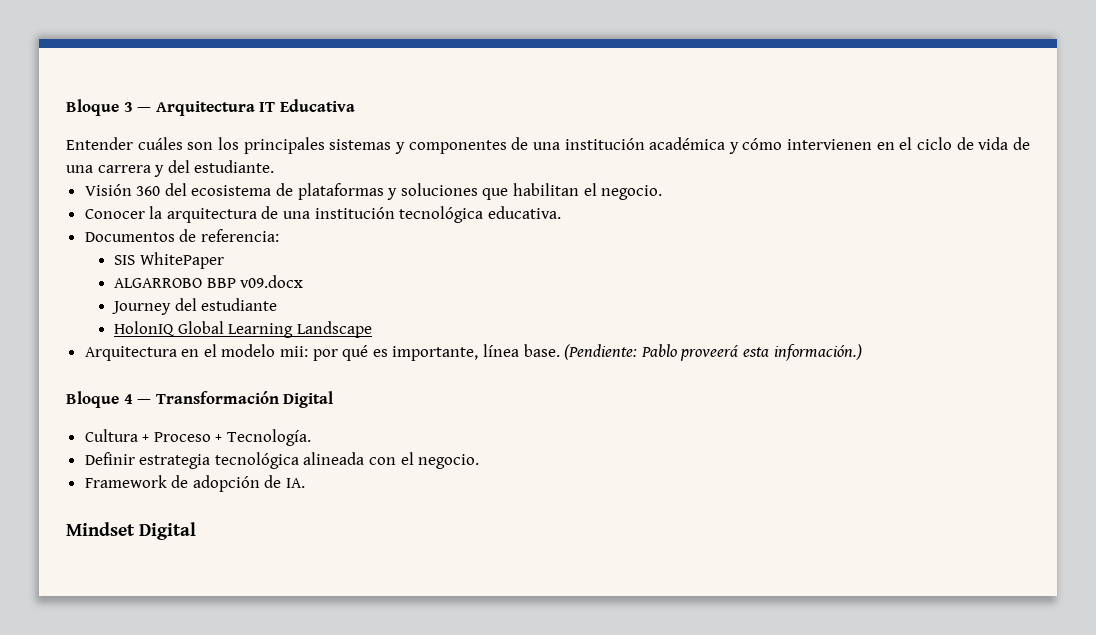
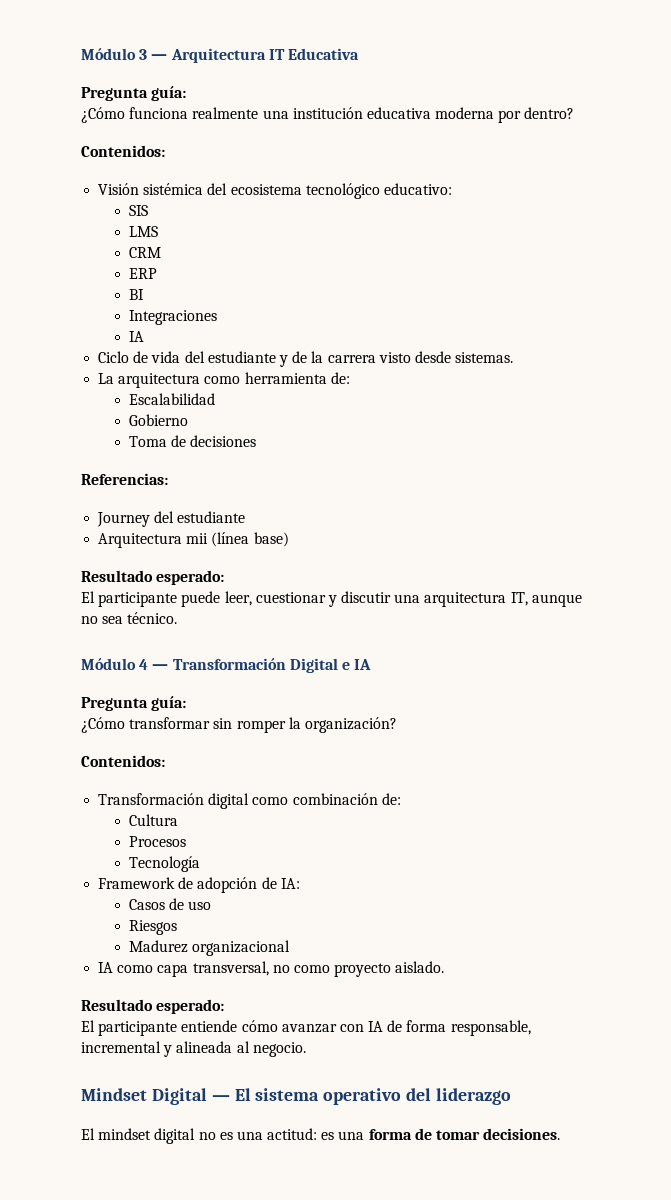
- Bloque 3 — Arquitectura IT Educativa
- Entender cuáles son los principales sistemas y componentes de una institución académica y cómo intervienen en el ciclo de vida de una carrera y del estudiante.
- Visión 360 del ecosistema de plataformas y soluciones que habilitan el negocio.
- Conocer la arquitectura de una institución tecnológica educativa.
- Documentos de referencia:
- SIS WhitePaper
- ALGARROBO BBP v09.docx
+ Módulo 3 — Arquitectura IT Educativa
+ Pregunta guía:
+ ¿Cómo funciona realmente una institución educativa moderna por dentro?
+ Contenidos:
+ Visión sistémica del ecosistema tecnológico educativo:
+ SIS
+ LMS
+ CRM
+ ERP
+ BI
+ Integraciones
+ IA
+ Ciclo de vida del estudiante y de la carrera visto desde sistemas.
+ La arquitectura como herramienta de:
+ Escalabilidad
+ Gobierno
+ Toma de decisiones
+ Referencias:
  Journey del estudiante
- HolonIQ Global Learning Landscape
- Arquitectura en el modelo mii: por qué es importante, línea base. (Pendiente: Pablo proveerá esta información.)
- Bloque 4 — Transformación Digital
- Cultura + Proceso + Tecnología.
- Definir estrategia tecnológica alineada con el negocio.
- Framework de adopción de IA.
- Mindset Digital
+ Arquitectura mii (línea base)
+ Resultado esperado:
+ El participante puede leer, cuestionar y discutir una arquitectura IT, aunque no sea técnico.
+ Módulo 4 — Transformación Digital e IA
+ Pregunta guía:
+ ¿Cómo transformar sin romper la organización?
+ Contenidos:
+ Transformación digital como combinación de:
+ Cultura
+ Procesos
+ Tecnología
+ Framework de adopción de IA:
+ Casos de uso
+ Riesgos
+ Madurez organizacional
+ IA como capa transversal, no como proyecto aislado.
+ Resultado esperado:
+ El participante entiende cómo avanzar con IA de forma responsable, incremental y alineada al negocio.
+ Mindset Digital — El sistema operativo del liderazgo
+ El mindset digital no es una actitud: es una forma de tomar decisiones.

